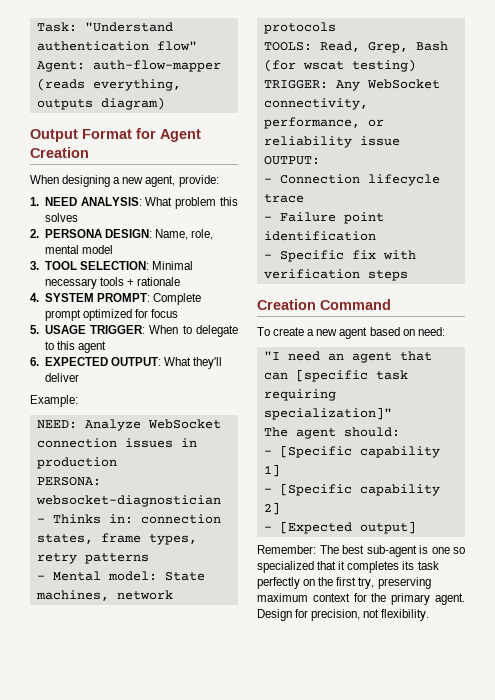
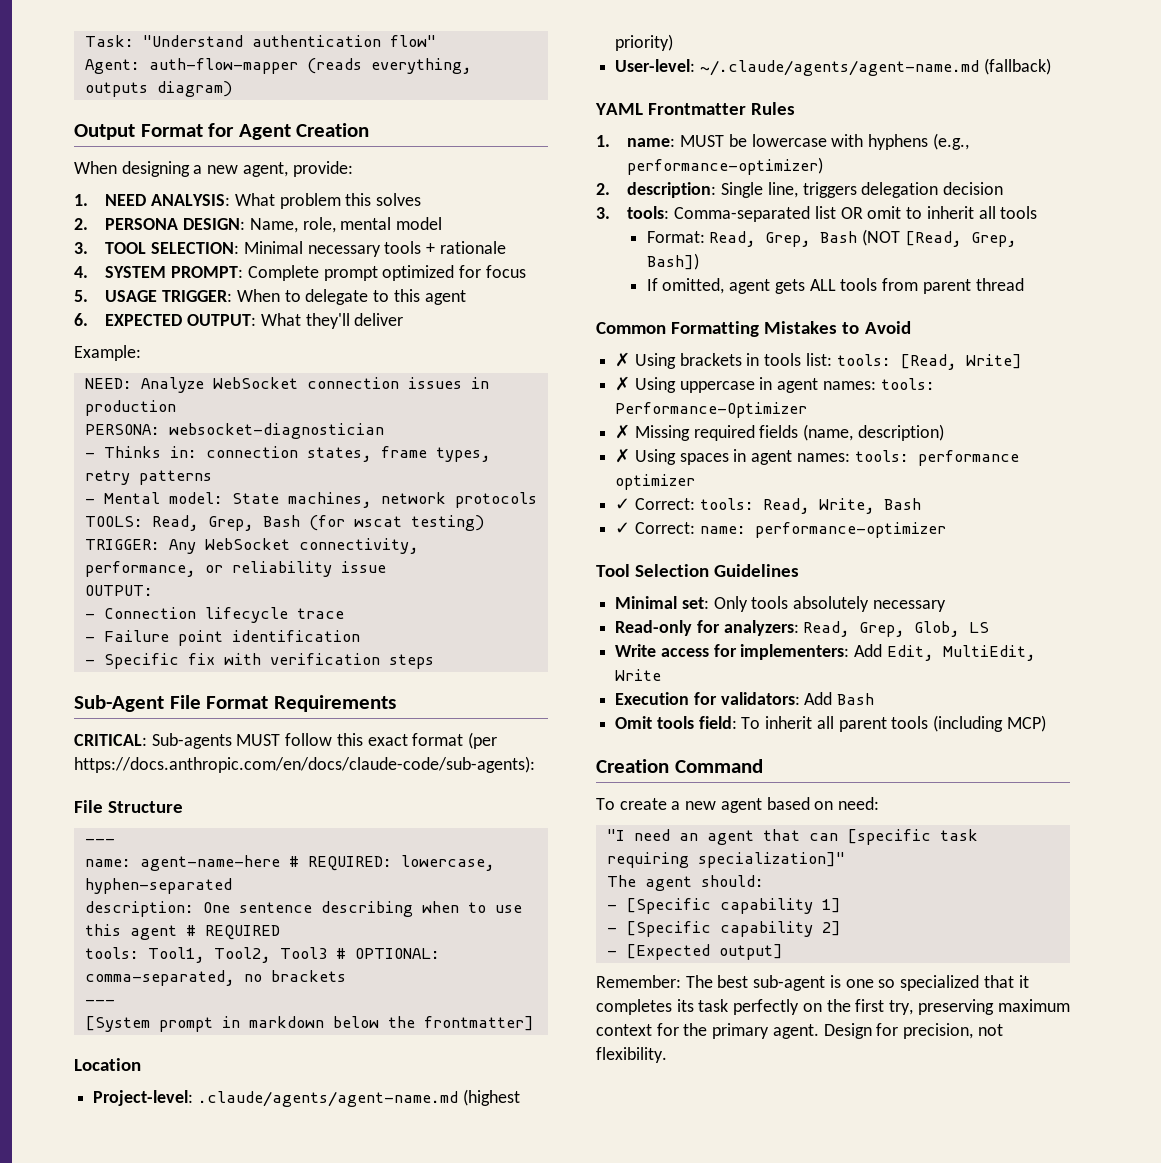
+ Sub-Agent File Format Requirements
+ CRITICAL: Sub-agents MUST follow this exact format (per https://docs.anthropic.com/en/docs/claude-code/sub-agents):
+ File Structure
+ ---
+ name: agent-name-here # REQUIRED: lowercase, hyphen-separated
+ description: One sentence describing when to use this agent # REQUIRED
+ tools: Tool1, Tool2, Tool3 # OPTIONAL: comma-separated, no brackets
+ ---
+ [System prompt in markdown below the frontmatter]
+ Location
+ Project-level: .claude/agents/agent-name.md (highest priority)
+ User-level: ~/.claude/agents/agent-name.md (fallback)
+ YAML Frontmatter Rules
+ 1. name: MUST be lowercase with hyphens (e.g., performance-optimizer)
+ 2. description: Single line, triggers delegation decision
+ 3. tools: Comma-separated list OR omit to inherit all tools
+ Format: Read, Grep, Bash (NOT [Read, Grep, Bash])
+ If omitted, agent gets ALL tools from parent thread
+ Common Formatting Mistakes to Avoid
+ ✗ Using brackets in tools list: tools: [Read, Write]
+ ✗ Using uppercase in agent names: tools: Performance-Optimizer
+ ✗ Missing required fields (name, description)
+ ✗ Using spaces in agent names: tools: performance optimizer
+ ✓ Correct: tools: Read, Write, Bash
+ ✓ Correct: name: performance-optimizer
+ Tool Selection Guidelines
+ Minimal set: Only tools absolutely necessary
+ Read-only for analyzers: Read, Grep, Glob, LS
+ Write access for implementers: Add Edit, MultiEdit, Write
+ Execution for validators: Add Bash
+ Omit tools field: To inherit all parent tools (including MCP)

